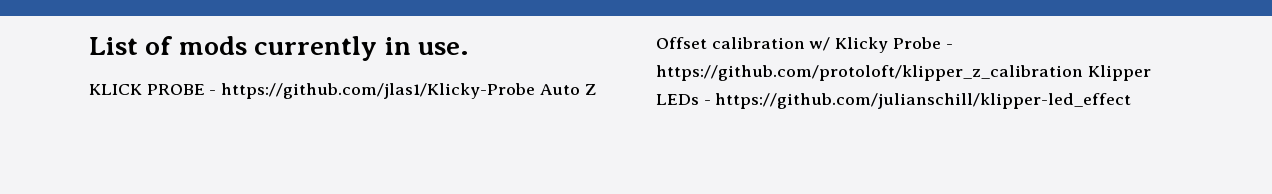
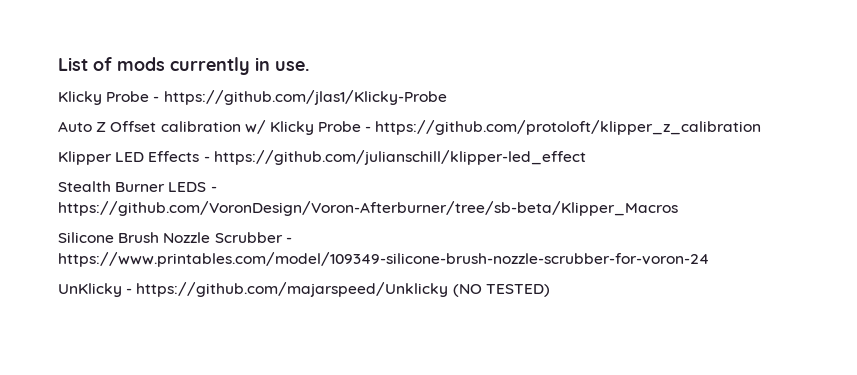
- KLICK PROBE - https://github.com/jlas1/Klicky-Probe Auto Z Offset calibration w/ Klicky Probe - https://github.com/protoloft/klipper_z_calibration Klipper LEDs - https://github.com/julianschill/klipper-led_effect
+ Klicky Probe - https://github.com/jlas1/Klicky-Probe
+ Auto Z Offset calibration w/ Klicky Probe - https://github.com/protoloft/klipper_z_calibration
+ Klipper LED Effects - https://github.com/julianschill/klipper-led_effect
+ Stealth Burner LEDS - https://github.com/VoronDesign/Voron-Afterburner/tree/sb-beta/Klipper_Macros
+ Silicone Brush Nozzle Scrubber - https://www.printables.com/model/109349-silicone-brush-nozzle-scrubber-for-voron-24
+ UnKlicky - https://github.com/majarspeed/Unklicky (NO TESTED)

